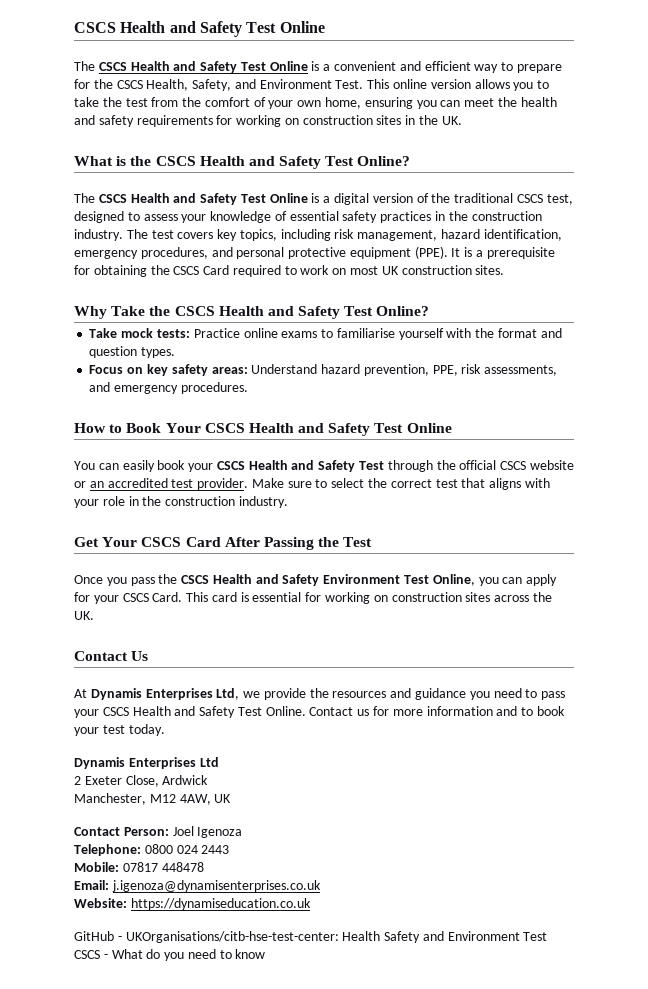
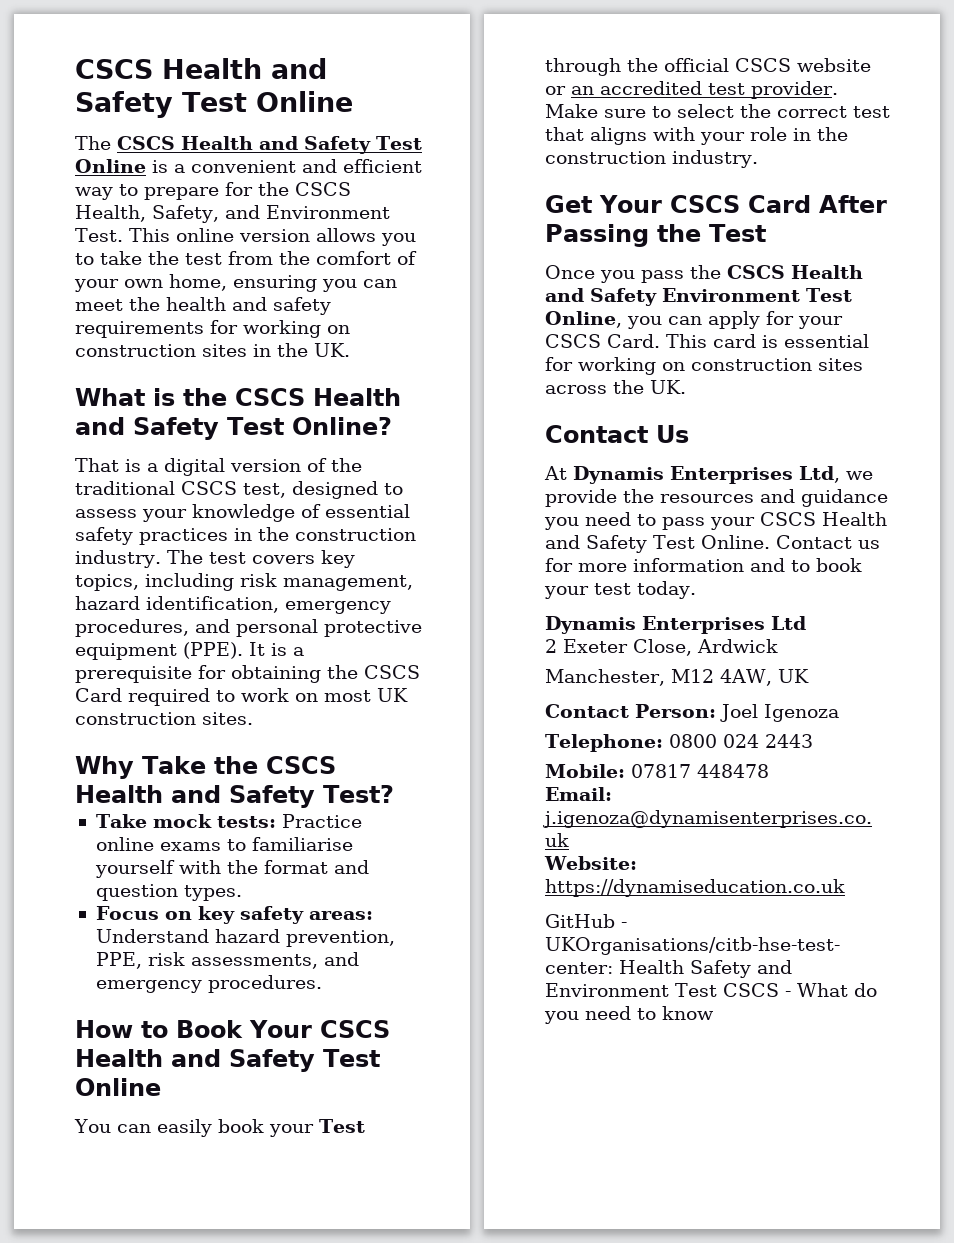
- The CSCS Health and Safety Test Online is a digital version of the traditional CSCS test, designed to assess your knowledge of essential safety practices in the construction industry.
+ That is a digital version of the traditional CSCS test, designed to assess your knowledge of essential safety practices in the construction industry.
- Why Take the CSCS Health and Safety Test Online?
+ Why Take the CSCS Health and Safety Test?
- You can easily book your CSCS Health and Safety Test through the official CSCS website or an accredited test provider.
+ You can easily book your Test through the official CSCS website or an accredited test provider.

